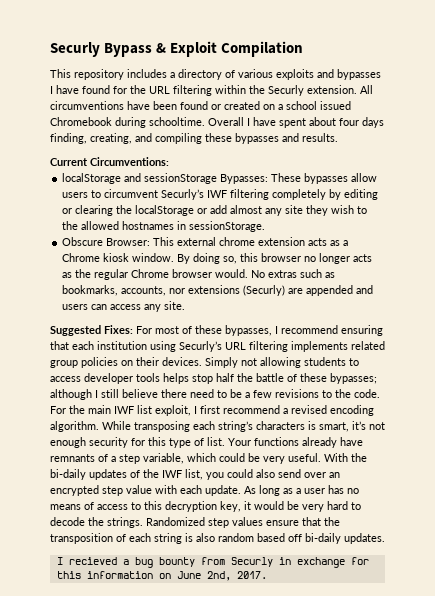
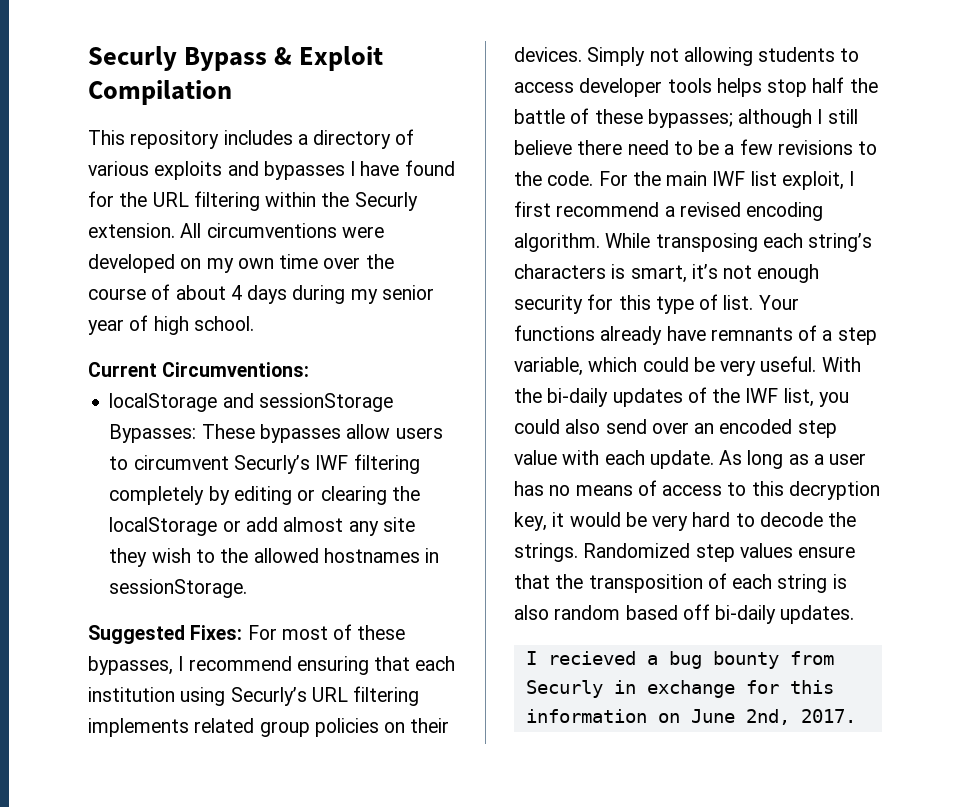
- All circumventions have been found or created on a school issued Chromebook during schooltime. Overall I have spent about four days finding, creating, and compiling these bypasses and results.
+ All circumventions were developed on my own time over the course of about 4 days during my senior year of high school.
- Obscure Browser: This external chrome extension acts as a Chrome kiosk window. By doing so, this browser no longer acts as the regular Chrome browser would. No extras such as bookmarks, accounts, nor extensions (Securly) are appended and users can access any site.
- With the bi-daily updates of the IWF list, you could also send over an encrypted step value with each update.
+ With the bi-daily updates of the IWF list, you could also send over an encoded step value with each update.

